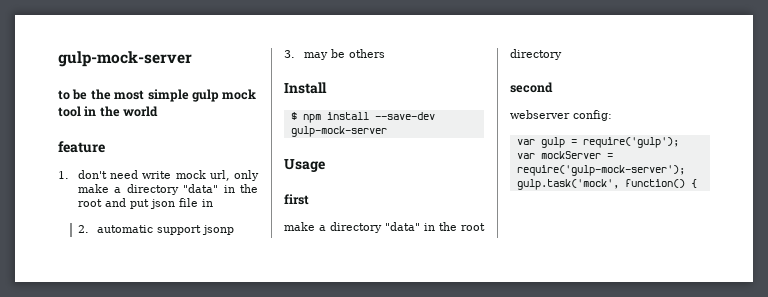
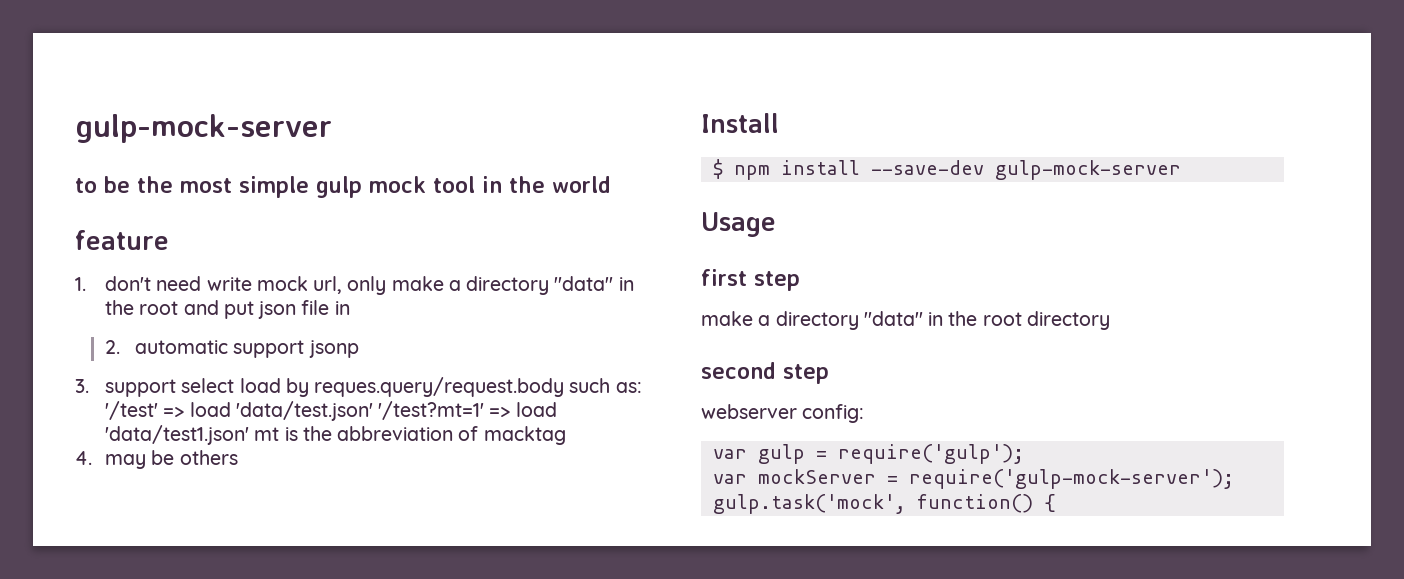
- 3. may be others
+ 3. support select load by reques.query/request.body such as: '/test' => load 'data/test.json' '/test?mt=1' => load 'data/test1.json' mt is the abbreviation of macktag
+ 4. may be others
- first
+ first step
- second
+ second step

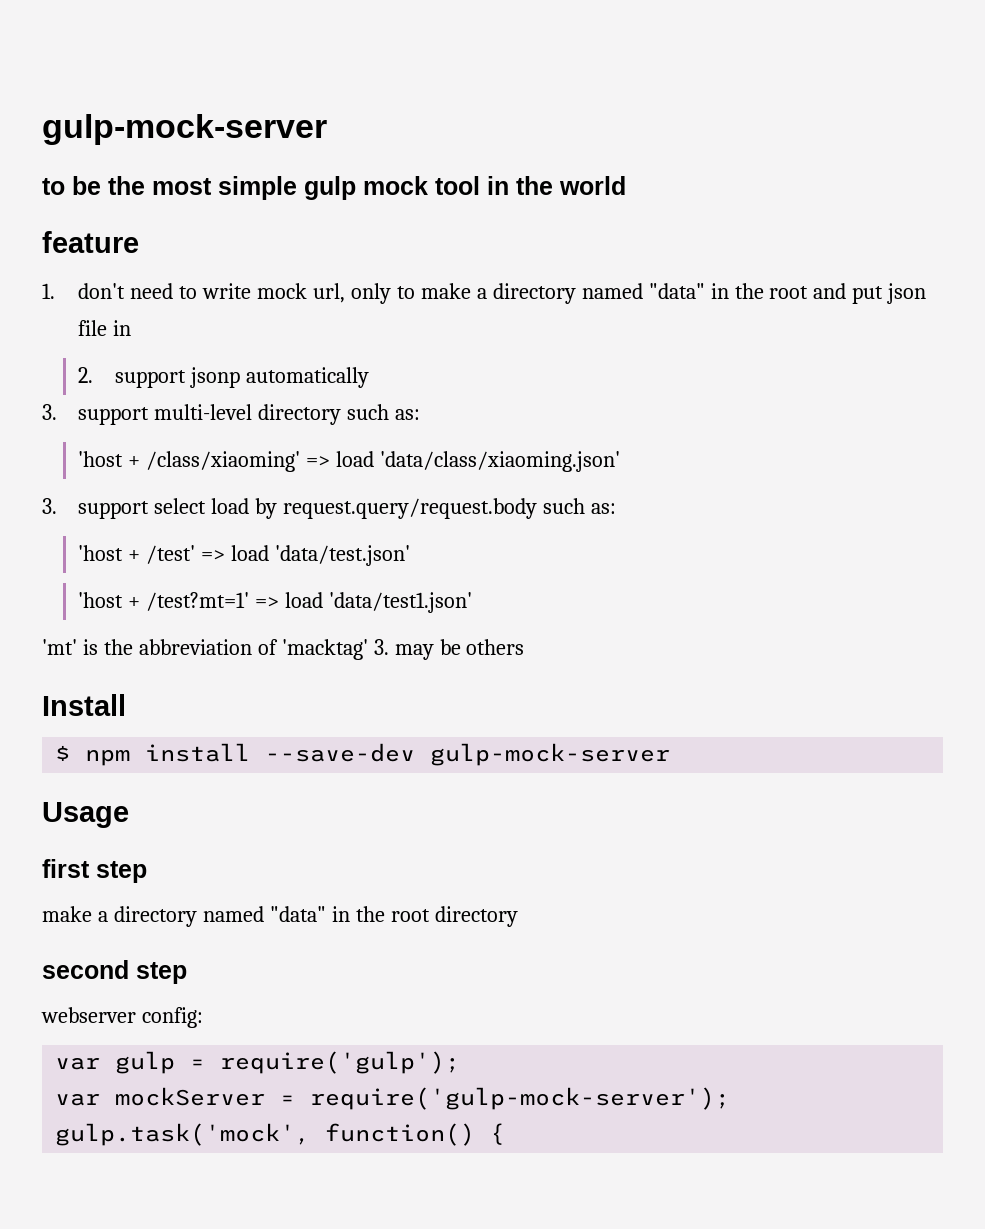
- 1. don't need write mock url, only make a directory "data" in the root and put json file in
+ 1. don't need to write mock url, only to make a directory named "data" in the root and put json file in
- 2. automatic support jsonp
+ 2. support jsonp automatically
+ 3. support multi-level directory such as:
+ 'host + /class/xiaoming' => load 'data/class/xiaoming.json'
- 3. support select load by reques.query/request.body such as: '/test' => load 'data/test.json' '/test?mt=1' => load 'data/test1.json' mt is the abbreviation of macktag
- 4. may be others
+ 3. support select load by request.query/request.body such as:
+ 'host + /test' => load 'data/test.json'
+ 'host + /test?mt=1' => load 'data/test1.json'
+ 'mt' is the abbreviation of 'macktag' 3. may be others
- make a directory "data" in the root directory
+ make a directory named "data" in the root directory

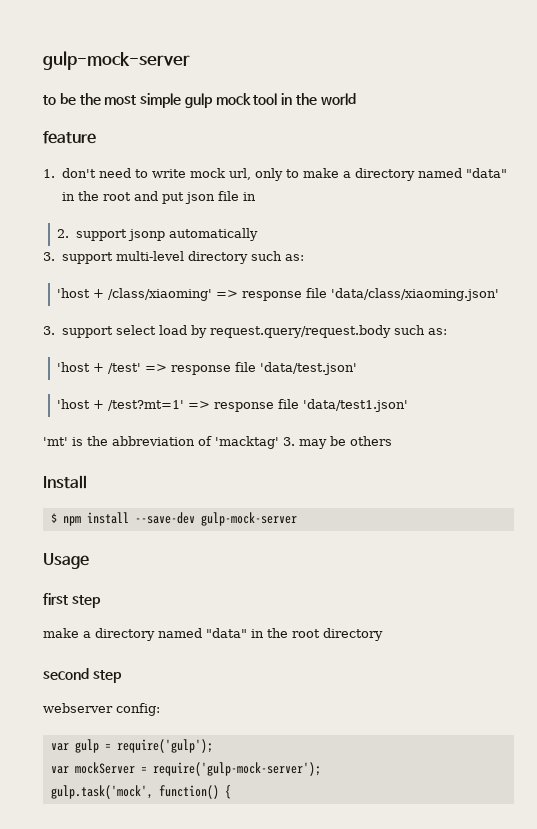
- 'host + /class/xiaoming' => load 'data/class/xiaoming.json'
+ 'host + /class/xiaoming' => response file 'data/class/xiaoming.json'
- 'host + /test' => load 'data/test.json'
+ 'host + /test' => response file 'data/test.json'
- 'host + /test?mt=1' => load 'data/test1.json'
+ 'host + /test?mt=1' => response file 'data/test1.json'

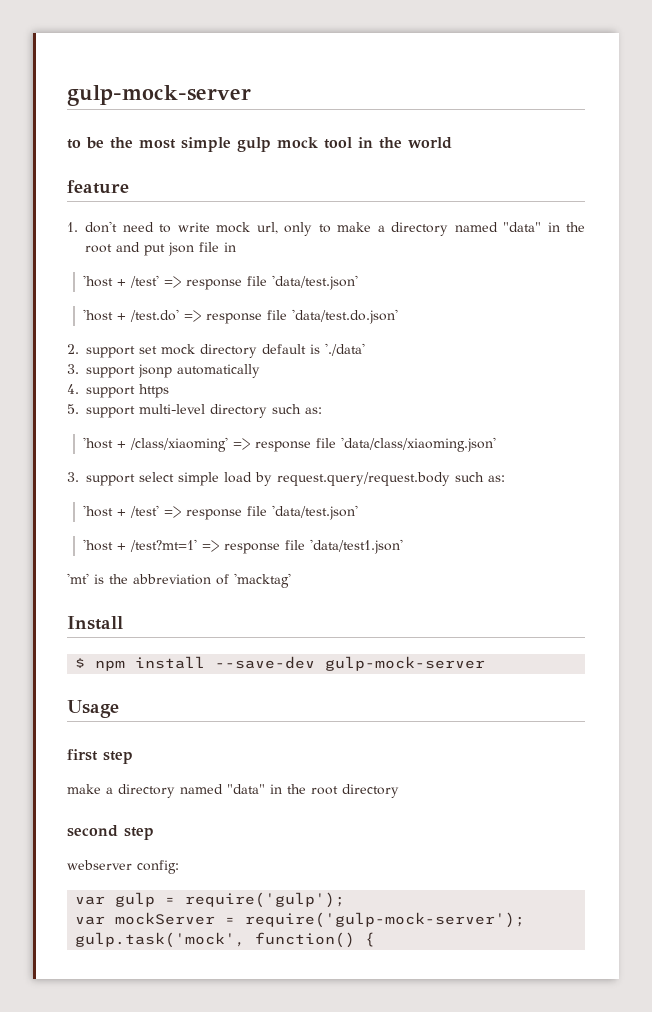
  1. don't need to write mock url, only to make a directory named "data" in the root and put json file in
- 2. support jsonp automatically
+ 'host + /test' => response file 'data/test.json'
+ 'host + /test.do' => response file 'data/test.do.json'
+ 2. support set mock directory default is './data'
+ 3. support jsonp automatically
- 3. support multi-level directory such as:
+ 4. support https
+ 5. support multi-level directory such as:
- 3. support select load by request.query/request.body such as:
+ 3. support select simple load by request.query/request.body such as:
- 'mt' is the abbreviation of 'macktag' 3. may be others
+ 'mt' is the abbreviation of 'macktag'

